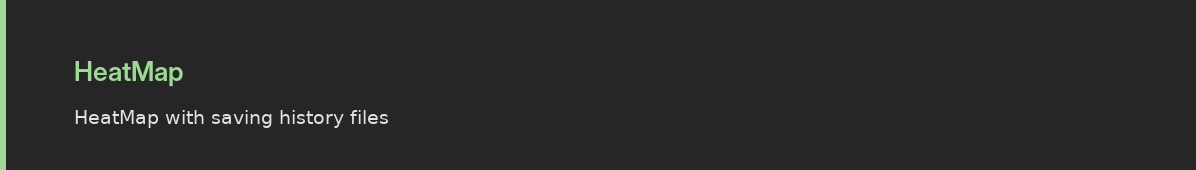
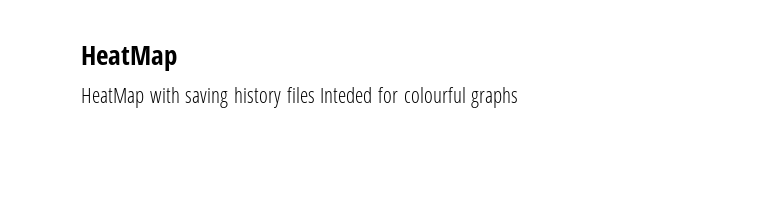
- HeatMap with saving history files
+ HeatMap with saving history files Inteded for colourful graphs

